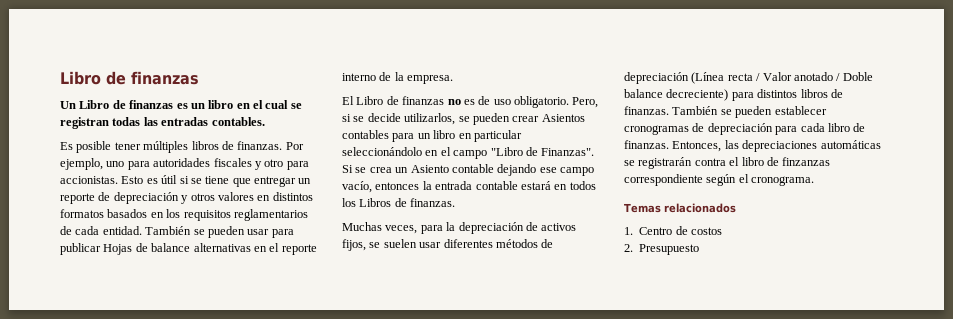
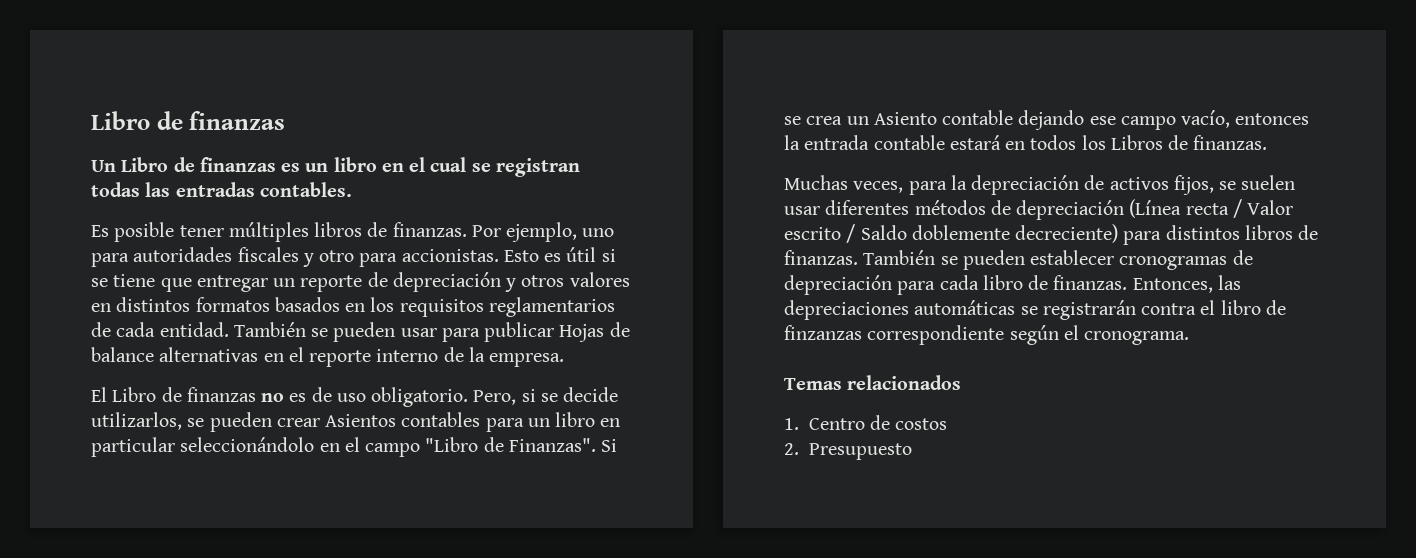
- Muchas veces, para la depreciación de activos fijos, se suelen usar diferentes métodos de depreciación (Línea recta / Valor anotado / Doble balance decreciente) para distintos libros de finanzas.
+ Muchas veces, para la depreciación de activos fijos, se suelen usar diferentes métodos de depreciación (Línea recta / Valor escrito / Saldo doblemente decreciente) para distintos libros de finanzas.

